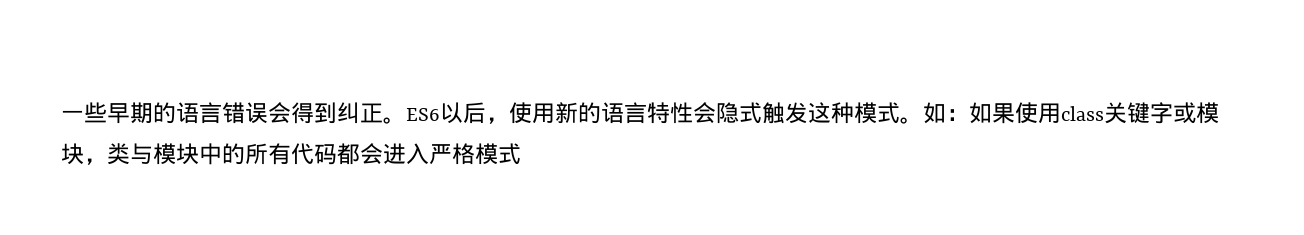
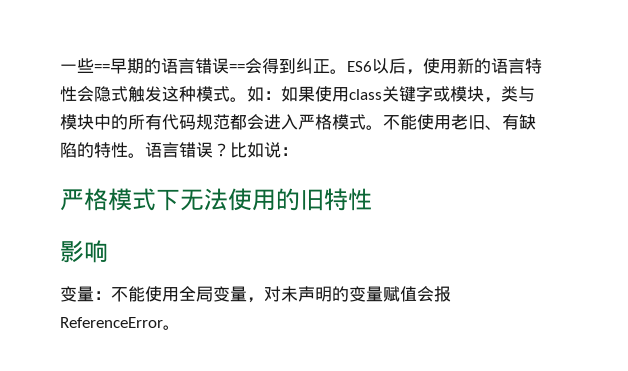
- 一些早期的语言错误会得到纠正。
+ 一些==早期的语言错误==会得到纠正。
- 如：如果使用class关键字或模块，类与模块中的所有代码都会进入严格模式
+ 如：如果使用class关键字或模块，类与模块中的所有代码规范都会进入严格模式。不能使用老旧、有缺陷的特性。语言错误？比如说：
+ 严格模式下无法使用的旧特性
+ 影响
+ 变量：不能使用全局变量，对未声明的变量赋值会报ReferenceError。

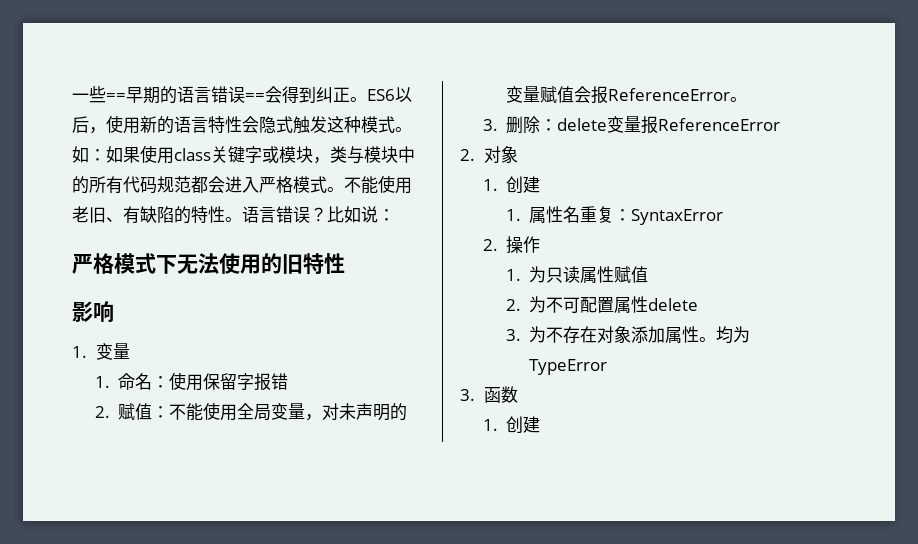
- 变量：不能使用全局变量，对未声明的变量赋值会报ReferenceError。
+ 1.变量
+ 1.命名：使用保留字报错
+ 2.赋值：不能使用全局变量，对未声明的变量赋值会报ReferenceError。
+ 3.删除：delete变量报ReferenceError
+ 2.对象
+ 1.创建
+ 1.属性名重复：SyntaxError
+ 2.操作
+ 1.为只读属性赋值
+ 2.为不可配置属性delete
+ 3.为不存在对象添加属性。均为TypeError
+ 3.函数
+ 1.创建

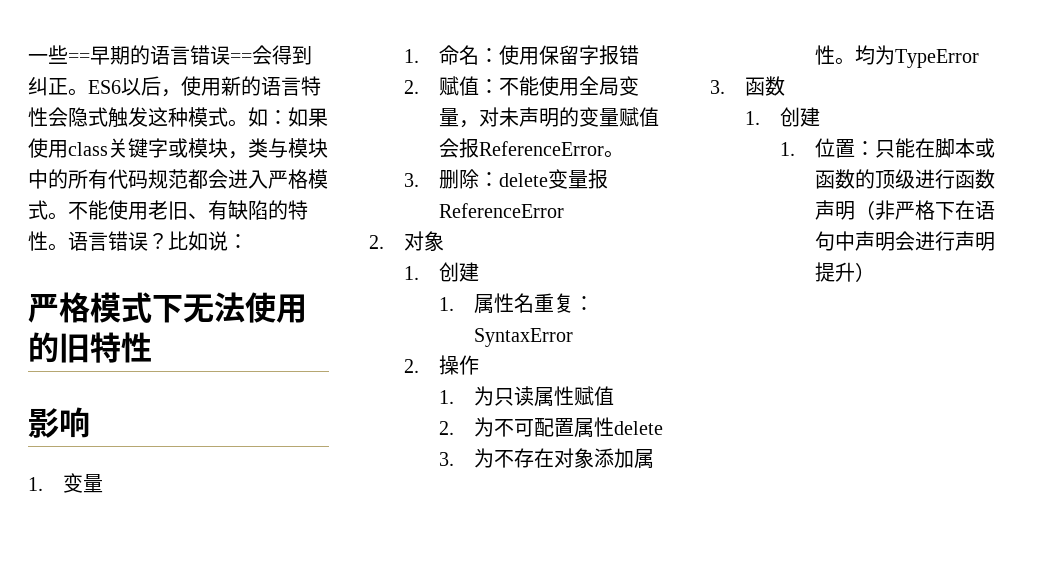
+ 1.位置：只能在脚本或函数的顶级进行函数声明（非严格下在语句中声明会进行声明提升）

